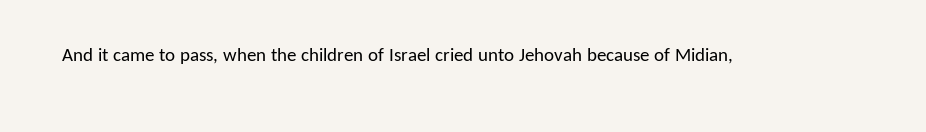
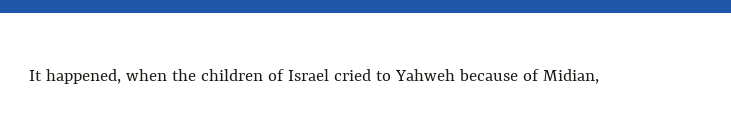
- And it came to pass, when the children of Israel cried unto Jehovah because of Midian,
+ It happened, when the children of Israel cried to Yahweh because of Midian,

